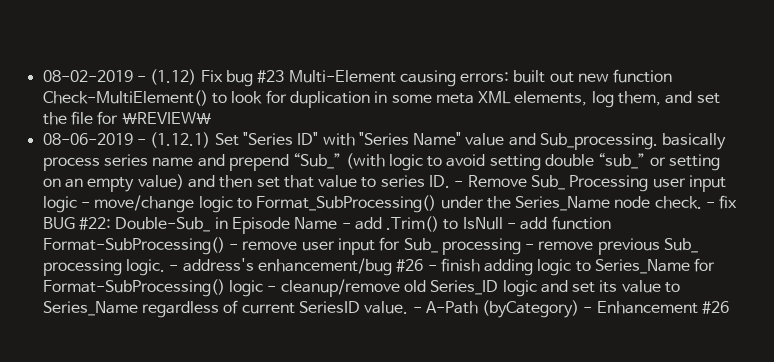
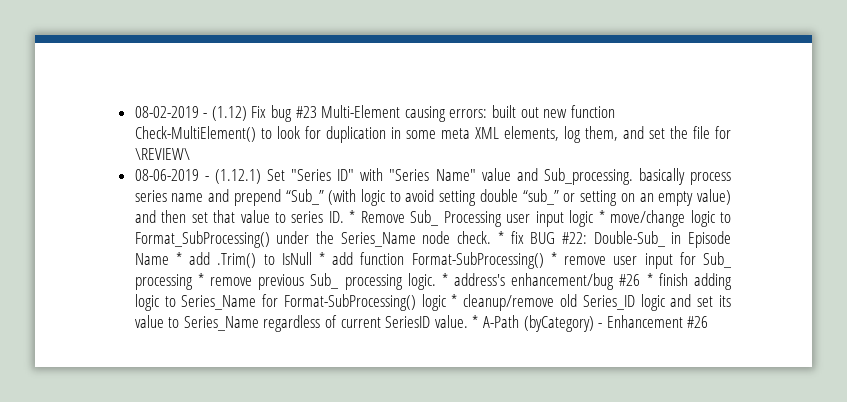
- 08-06-2019 - (1.12.1) Set "Series ID" with "Series Name" value and Sub_processing. basically process series name and prepend “Sub_” (with logic to avoid setting double “sub_” or setting on an empty value) and then set that value to series ID. - Remove Sub_ Processing user input logic - move/change logic to Format_SubProcessing() under the Series_Name node check.
+ 08-06-2019 - (1.12.1) Set "Series ID" with "Series Name" value and Sub_processing. basically process series name and prepend “Sub_” (with logic to avoid setting double “sub_” or setting on an empty value) and then set that value to series ID. * Remove Sub_ Processing user input logic * move/change logic to Format_SubProcessing() under the Series_Name node check.
- - fix BUG #22: Double-Sub_ in Episode Name - add .Trim() to IsNull - add function Format-SubProcessing() - remove user input for Sub_ processing - remove previous Sub_ processing logic.
+ * fix BUG #22: Double-Sub_ in Episode Name * add .Trim() to IsNull * add function Format-SubProcessing() * remove user input for Sub_ processing * remove previous Sub_ processing logic.
- - address's enhancement/bug #26 - finish adding logic to Series_Name for Format-SubProcessing() logic - cleanup/remove old Series_ID logic and set its value to Series_Name regardless of current SeriesID value.
+ * address's enhancement/bug #26 * finish adding logic to Series_Name for Format-SubProcessing() logic * cleanup/remove old Series_ID logic and set its value to Series_Name regardless of current SeriesID value.
- - A-Path (byCategory) - Enhancement #26
+ * A-Path (byCategory) - Enhancement #26

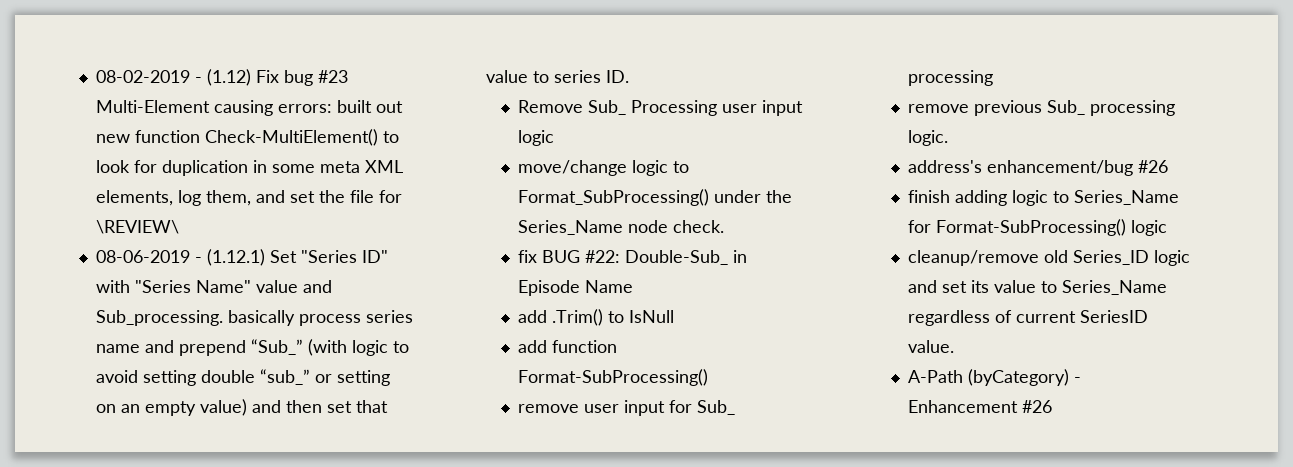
- 08-06-2019 - (1.12.1) Set "Series ID" with "Series Name" value and Sub_processing. basically process series name and prepend “Sub_” (with logic to avoid setting double “sub_” or setting on an empty value) and then set that value to series ID. * Remove Sub_ Processing user input logic * move/change logic to Format_SubProcessing() under the Series_Name node check. * fix BUG #22:
+ 08-06-2019 - (1.12.1) Set "Series ID" with "Series Name" value and Sub_processing. basically process series name and prepend “Sub_” (with logic to avoid setting double “sub_” or setting on an empty value) and then set that value to series ID.
+ Remove Sub_ Processing user input logic
+ move/change logic to Format_SubProcessing() under the Series_Name node check.
+ fix BUG #22:
- Double-Sub_ in Episode Name * add .Trim() to IsNull * add function Format-SubProcessing() * remove user input for Sub_ processing * remove previous Sub_ processing logic. * address's enhancement/bug #26 * finish adding logic to Series_Name for Format-SubProcessing() logic * cleanup/remove old Series_ID logic and set its value to Series_Name regardless of current SeriesID value. * A-Path (byCategory) - Enhancement #26
+ Double-Sub_ in Episode Name
+ add .Trim() to IsNull
+ add function Format-SubProcessing()
+ remove user input for Sub_ processing
+ remove previous Sub_ processing logic.
+ address's enhancement/bug #26
+ finish adding logic to Series_Name for Format-SubProcessing() logic
+ cleanup/remove old Series_ID logic and set its value to Series_Name regardless of current SeriesID value.
+ A-Path (byCategory) - Enhancement #26

